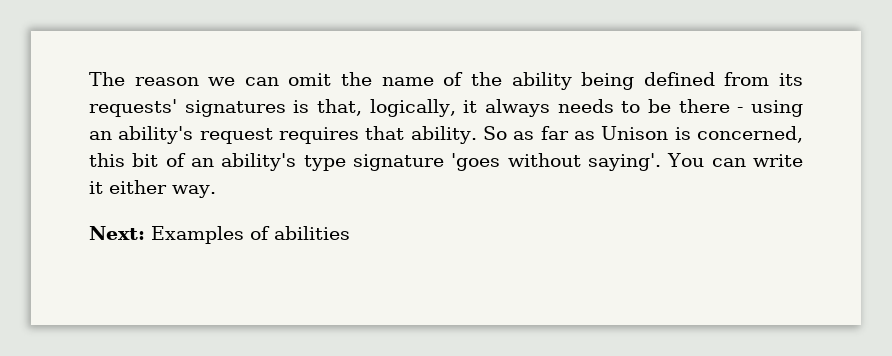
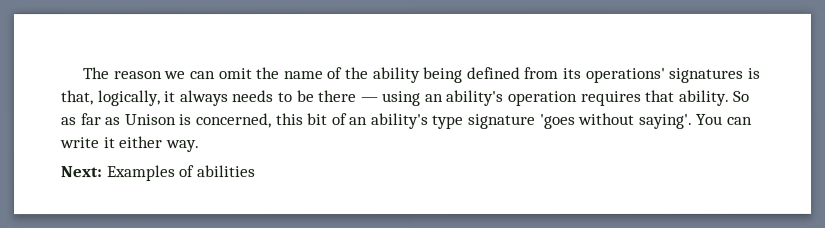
- The reason we can omit the name of the ability being defined from its requests' signatures is that, logically, it always needs to be there - using an ability's request requires that ability.
+ The reason we can omit the name of the ability being defined from its operations' signatures is that, logically, it always needs to be there — using an ability's operation requires that ability.

